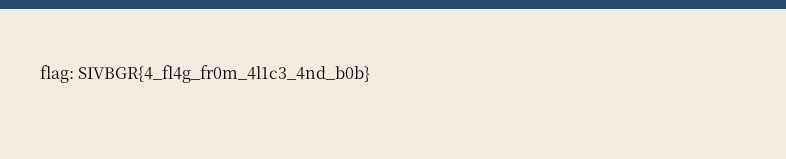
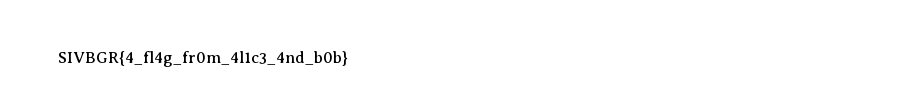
- flag: SIVBGR{4_fl4g_fr0m_4l1c3_4nd_b0b}
+ SIVBGR{4_fl4g_fr0m_4l1c3_4nd_b0b}

